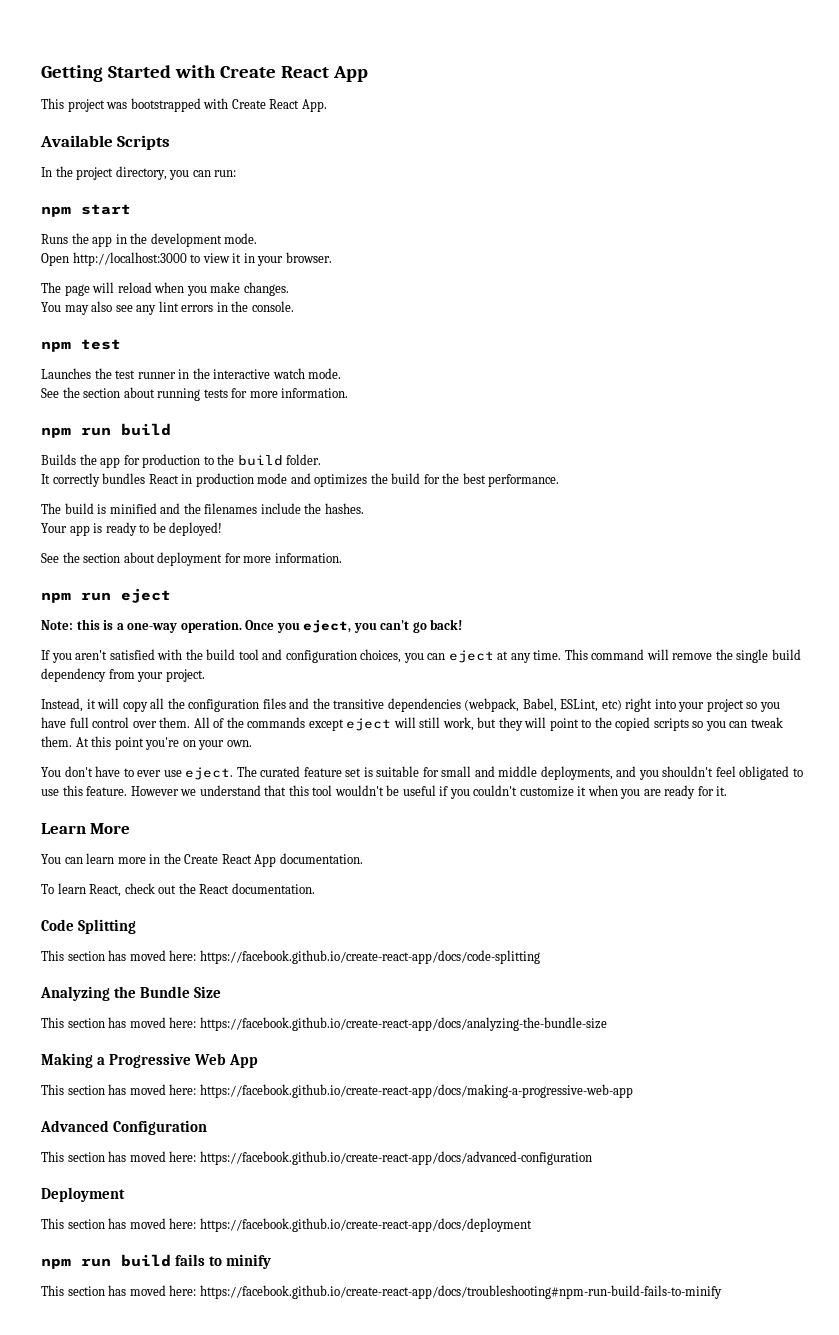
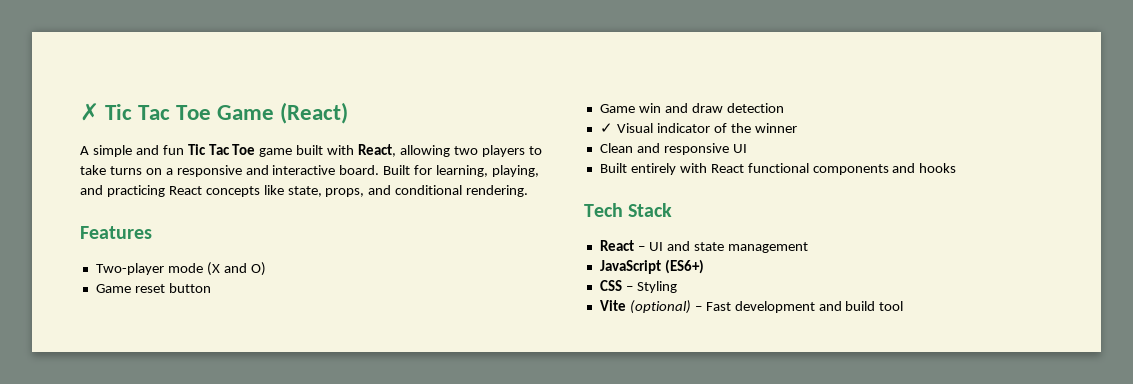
- Getting Started with Create React App
- This project was bootstrapped with Create React App.
- Available Scripts
- In the project directory, you can run:
- npm start
- Runs the app in the development mode.
- Open http://localhost:3000 to view it in your browser.
- The page will reload when you make changes.
- You may also see any lint errors in the console.
- npm test
- Launches the test runner in the interactive watch mode.
- See the section about running tests for more information.
- npm run build
- Builds the app for production to the build folder.
- It correctly bundles React in production mode and optimizes the build for the best performance.
- The build is minified and the filenames include the hashes.
- Your app is ready to be deployed!
- See the section about deployment for more information.
- npm run eject
- Note: this is a one-way operation. Once you eject, you can't go back!
- If you aren't satisfied with the build tool and configuration choices, you can eject at any time. This command will remove the single build dependency from your project.
- Instead, it will copy all the configuration files and the transitive dependencies (webpack, Babel, ESLint, etc) right into your project so you have full control over them. All of the commands except eject will still work, but they will point to the copied scripts so you can tweak them. At this point you're on your own.
- You don't have to ever use eject. The curated feature set is suitable for small and middle deployments, and you shouldn't feel obligated to use this feature. However we understand that this tool wouldn't be useful if you couldn't customize it when you are ready for it.
- Learn More
- You can learn more in the Create React App documentation.
- To learn React, check out the React documentation.
- Code Splitting
- This section has moved here: https://facebook.github.io/create-react-app/docs/code-splitting
- Analyzing the Bundle Size
- This section has moved here: https://facebook.github.io/create-react-app/docs/analyzing-the-bundle-size
- Making a Progressive Web App
- This section has moved here: https://facebook.github.io/create-react-app/docs/making-a-progressive-web-app
- Advanced Configuration
- This section has moved here: https://facebook.github.io/create-react-app/docs/advanced-configuration
- Deployment
- This section has moved here: https://facebook.github.io/create-react-app/docs/deployment
- npm run build fails to minify
- This section has moved here: https://facebook.github.io/create-react-app/docs/troubleshooting#npm-run-build-fails-to-minify
+ ✗ Tic Tac Toe Game (React)
+ A simple and fun Tic Tac Toe game built with React, allowing two players to take turns on a responsive and interactive board. Built for learning, playing, and practicing React concepts like state, props, and conditional rendering.
+ Features
+ Two-player mode (X and O)
+ Game reset button
+ Game win and draw detection
+ ✓ Visual indicator of the winner
+ Clean and responsive UI
+ Built entirely with React functional components and hooks
+ Tech Stack
+ React – UI and state management
+ JavaScript (ES6+)
+ CSS – Styling
+ Vite (optional) – Fast development and build tool

